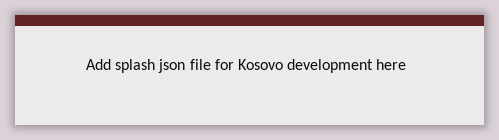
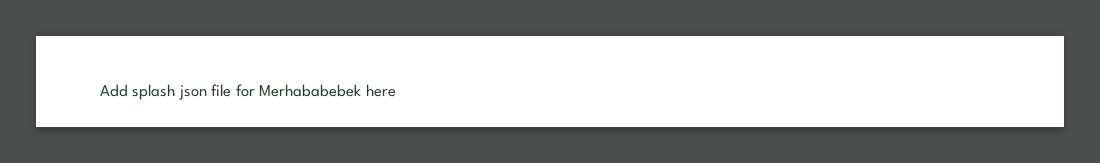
- Add splash json file for Kosovo development here
+ Add splash json file for Merhababebek here

